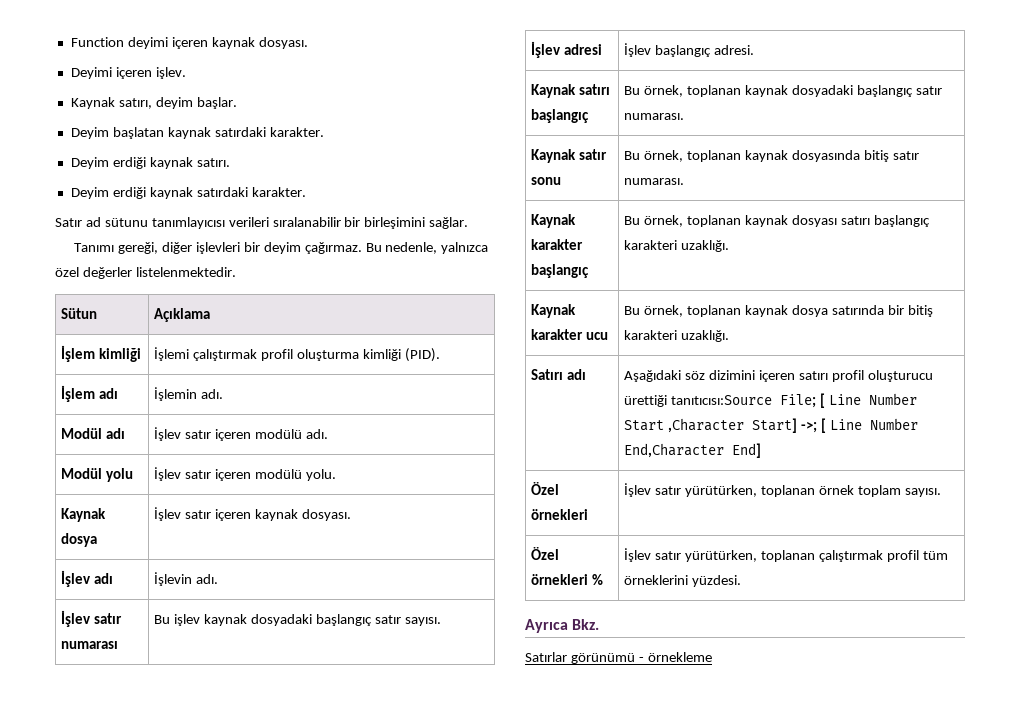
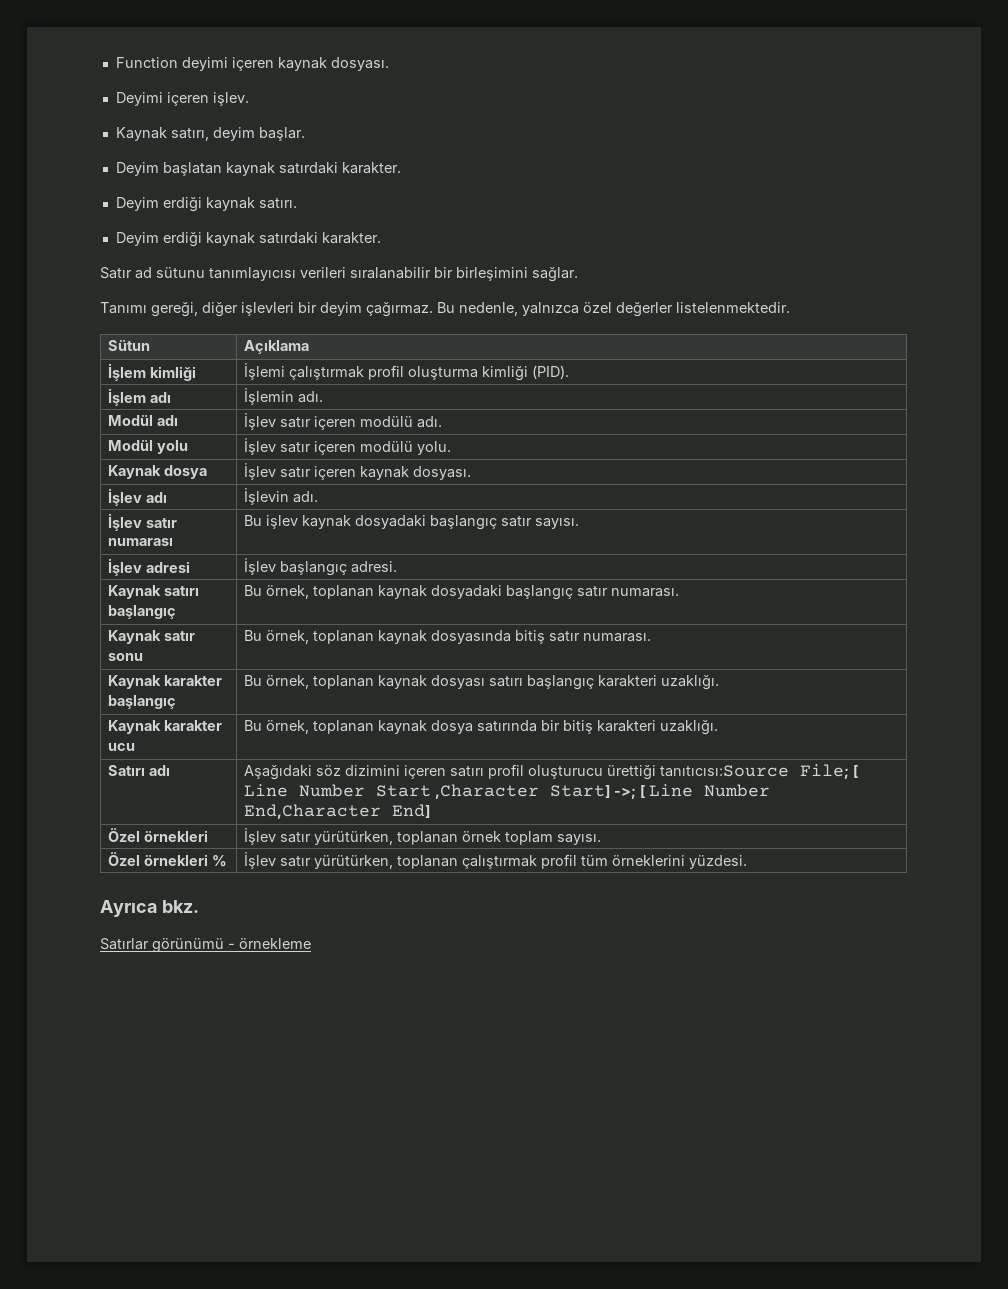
- Ayrıca Bkz.
+ Ayrıca bkz.

